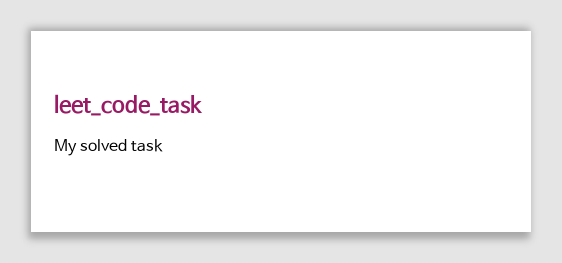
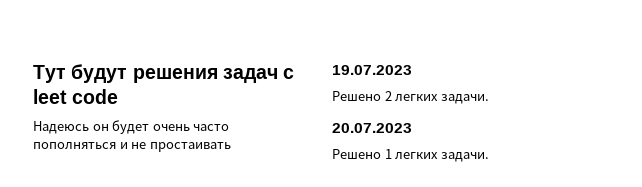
- leet_code_task
- My solved task
+ Тут будут решения задач с leet code
+ Надеюсь он будет очень часто пополняться и не простаивать
+ 19.07.2023
+ Решено 2 легких задачи.
+ 20.07.2023
+ Решено 1 легких задачи.

